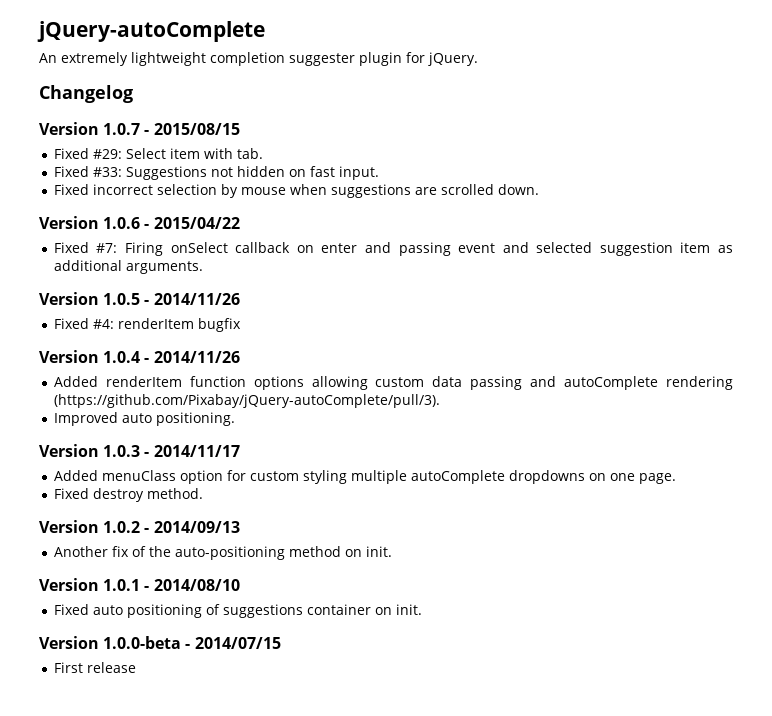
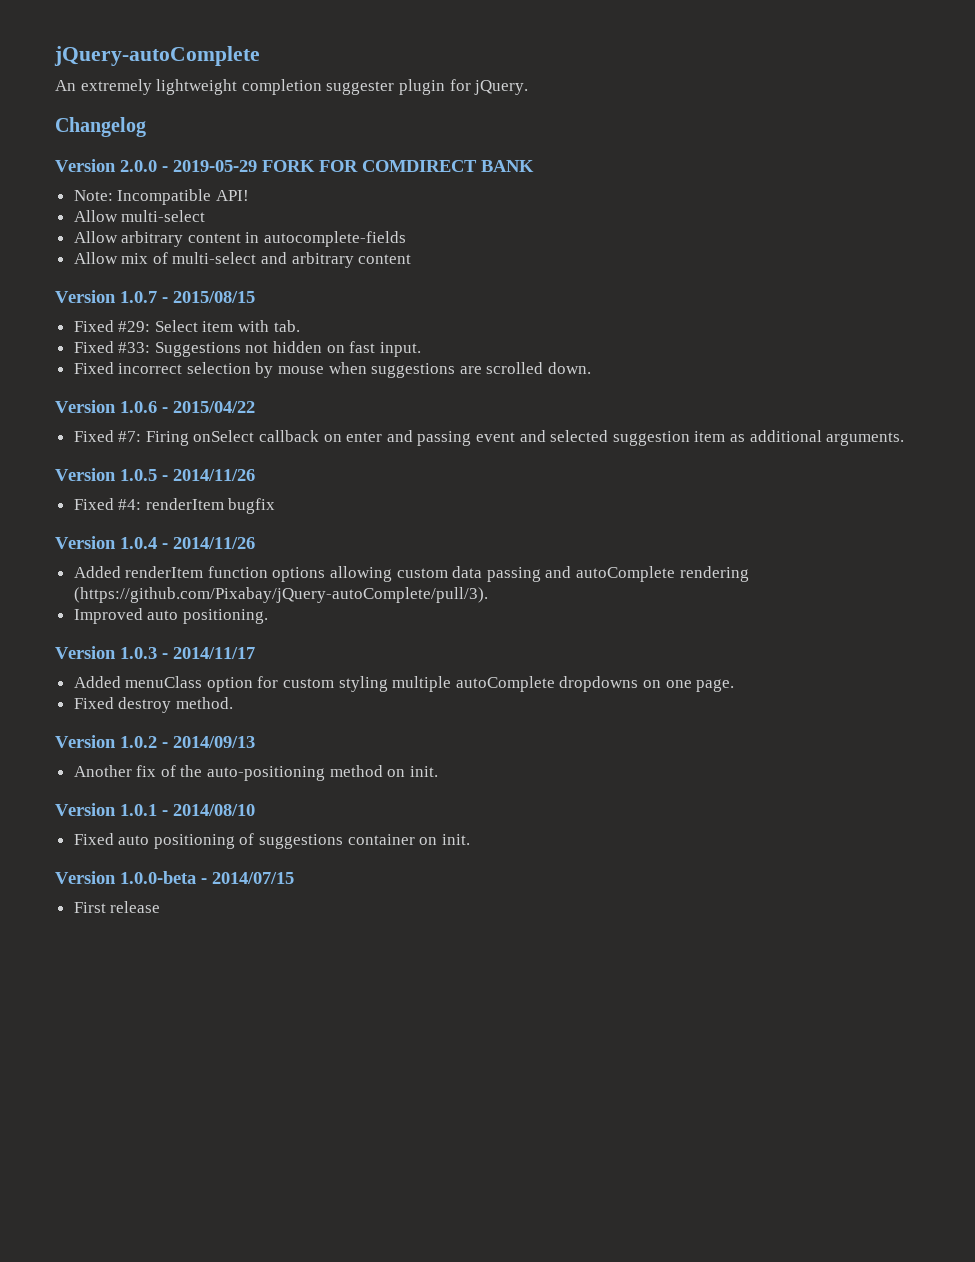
+ Version 2.0.0 - 2019-05-29 FORK FOR COMDIRECT BANK
+ Note: Incompatible API!
+ Allow multi-select
+ Allow arbitrary content in autocomplete-fields
+ Allow mix of multi-select and arbitrary content

